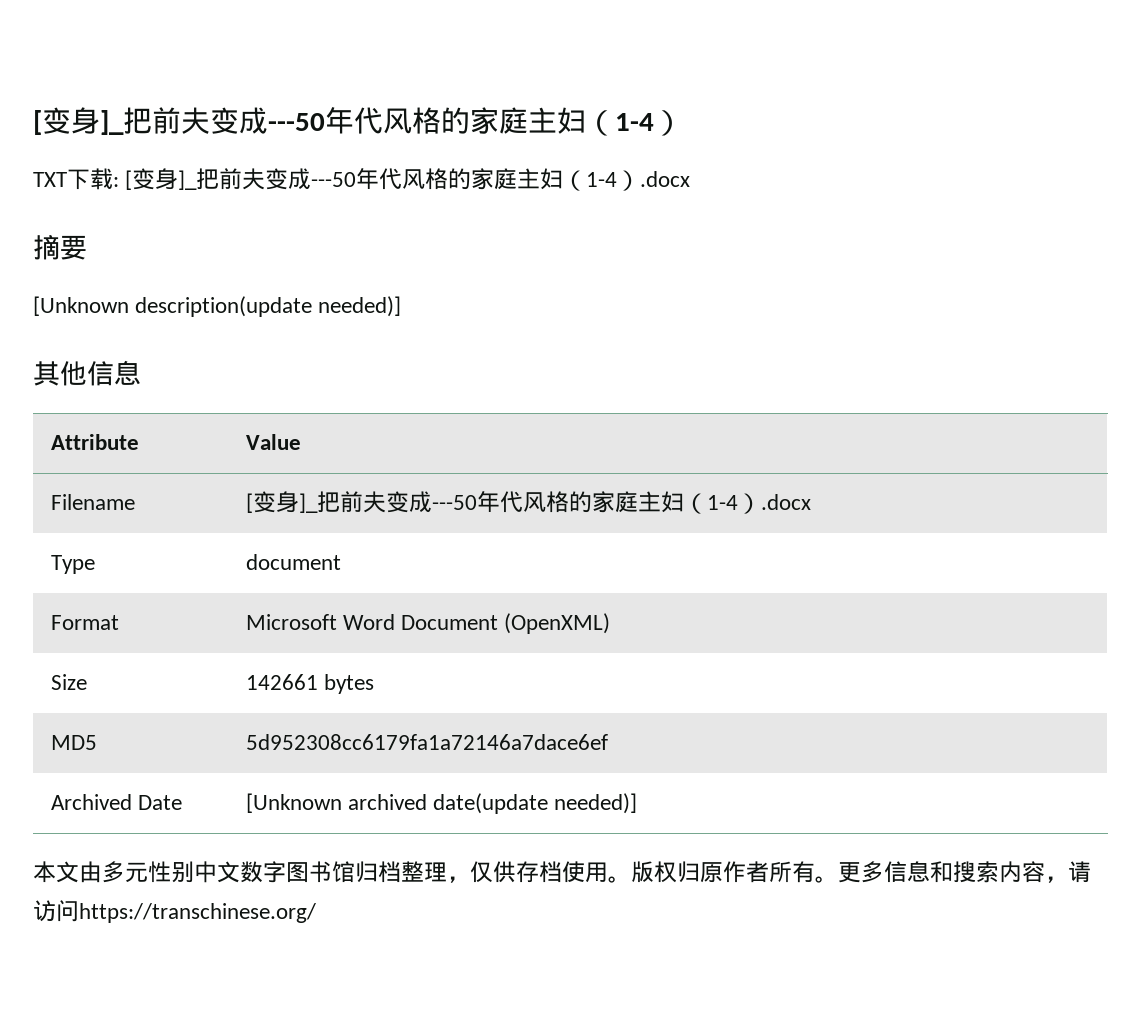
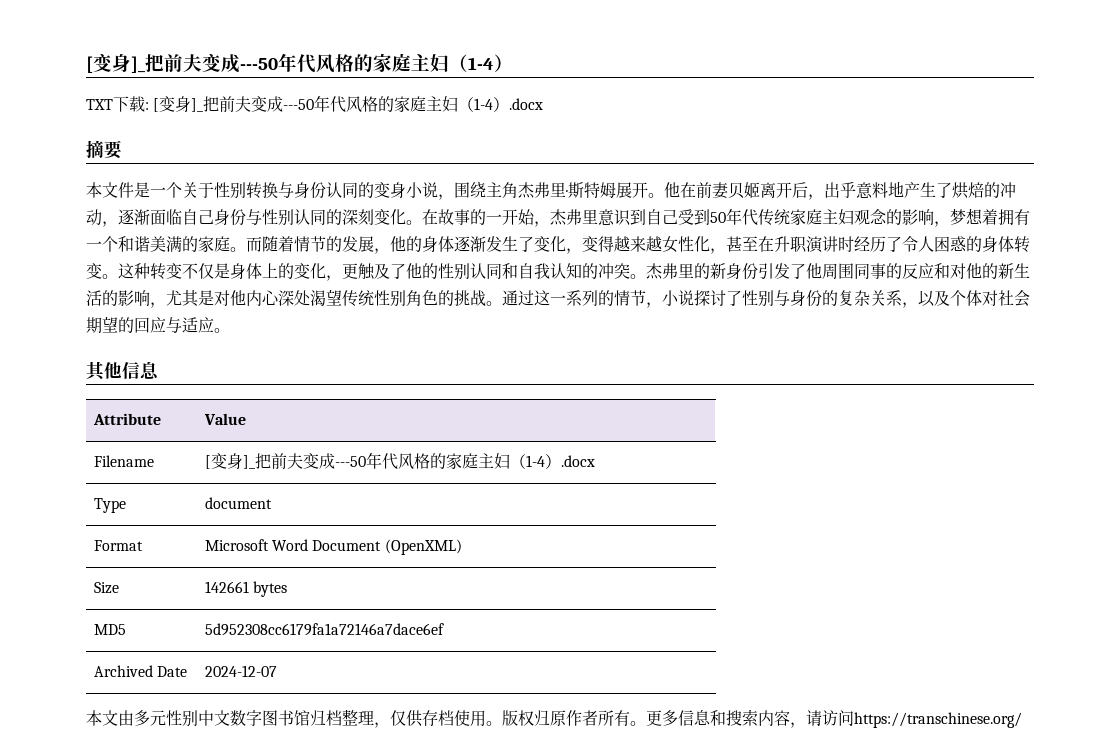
- [Unknown description(update needed)]
+ 本文件是一个关于性别转换与身份认同的变身小说，围绕主角杰弗里·斯特姆展开。他在前妻贝姬离开后，出乎意料地产生了烘焙的冲动，逐渐面临自己身份与性别认同的深刻变化。在故事的一开始，杰弗里意识到自己受到50年代传统家庭主妇观念的影响，梦想着拥有一个和谐美满的家庭。而随着情节的发展，他的身体逐渐发生了变化，变得越来越女性化，甚至在升职演讲时经历了令人困惑的身体转变。这种转变不仅是身体上的变化，更触及了他的性别认同和自我认知的冲突。杰弗里的新身份引发了他周围同事的反应和对他的新生活的影响，尤其是对他内心深处渴望传统性别角色的挑战。通过这一系列的情节，小说探讨了性别与身份的复杂关系，以及个体对社会期望的回应与适应。
- Archived Date | [Unknown archived date(update needed)]
+ Archived Date | 2024-12-07

